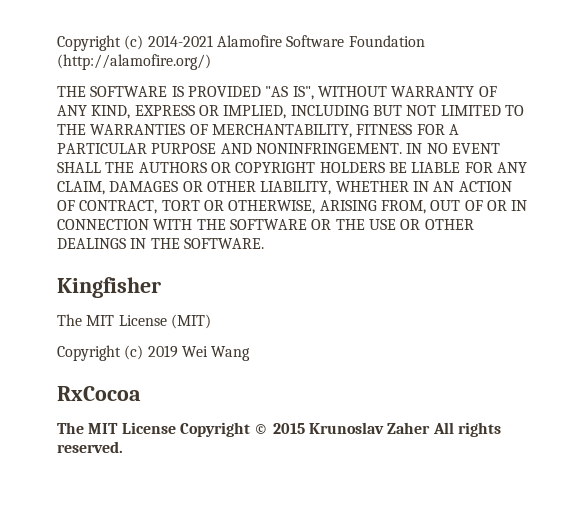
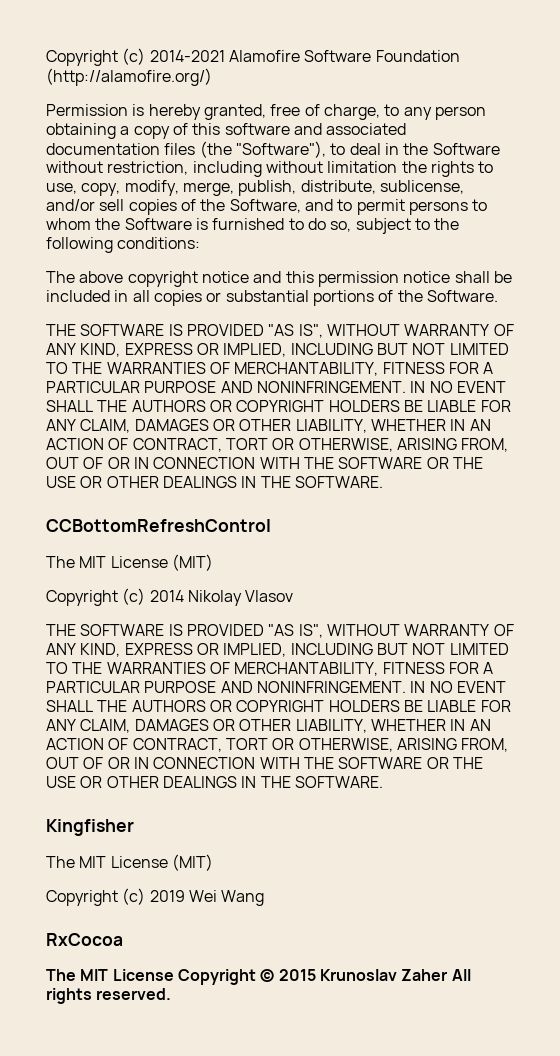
+ Permission is hereby granted, free of charge, to any person obtaining a copy of this software and associated documentation files (the "Software"), to deal in the Software without restriction, including without limitation the rights to use, copy, modify, merge, publish, distribute, sublicense, and/or sell copies of the Software, and to permit persons to whom the Software is furnished to do so, subject to the following conditions:
+ The above copyright notice and this permission notice shall be included in all copies or substantial portions of the Software.
+ THE SOFTWARE IS PROVIDED "AS IS", WITHOUT WARRANTY OF ANY KIND, EXPRESS OR IMPLIED, INCLUDING BUT NOT LIMITED TO THE WARRANTIES OF MERCHANTABILITY, FITNESS FOR A PARTICULAR PURPOSE AND NONINFRINGEMENT. IN NO EVENT SHALL THE AUTHORS OR COPYRIGHT HOLDERS BE LIABLE FOR ANY CLAIM, DAMAGES OR OTHER LIABILITY, WHETHER IN AN ACTION OF CONTRACT, TORT OR OTHERWISE, ARISING FROM, OUT OF OR IN CONNECTION WITH THE SOFTWARE OR THE USE OR OTHER DEALINGS IN THE SOFTWARE.
+ CCBottomRefreshControl
+ The MIT License (MIT)
+ Copyright (c) 2014 Nikolay Vlasov

